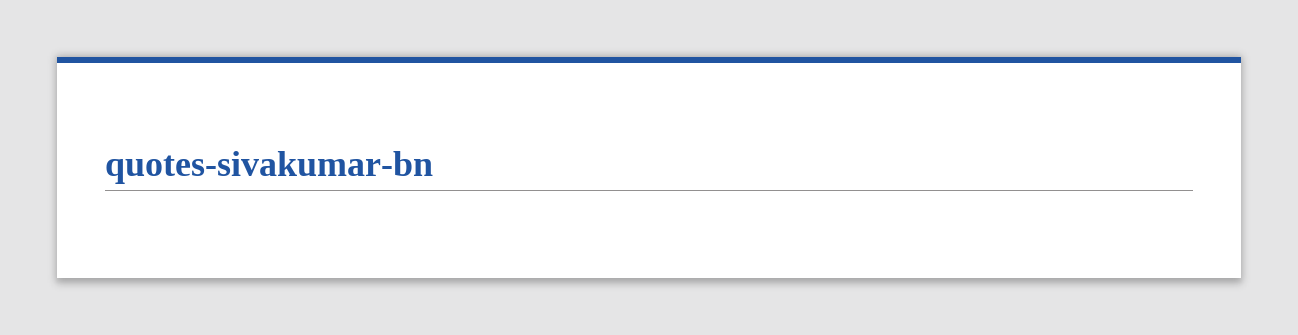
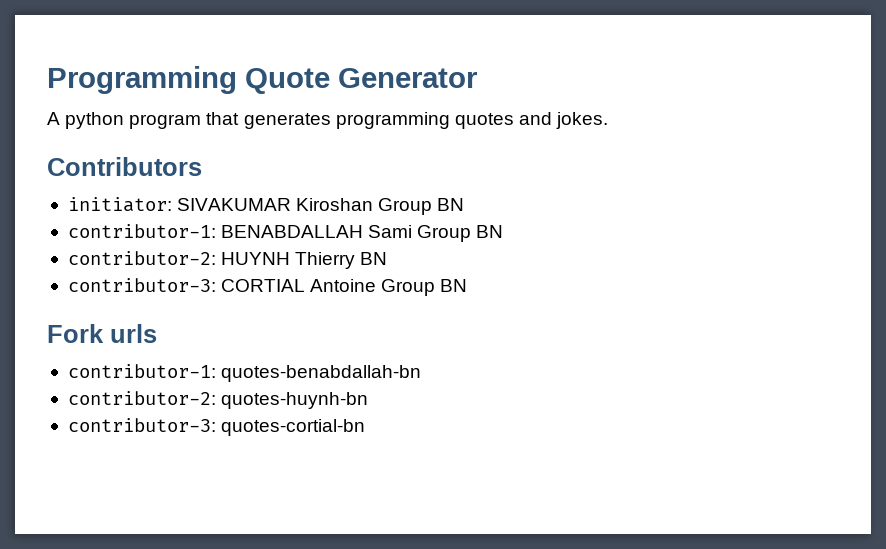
- quotes-sivakumar-bn
+ Programming Quote Generator
+ A python program that generates programming quotes and jokes.
+ Contributors
+ initiator: SIVAKUMAR Kiroshan Group BN
+ contributor-1: BENABDALLAH Sami Group BN
+ contributor-2: HUYNH Thierry BN
+ contributor-3: CORTIAL Antoine Group BN
+ Fork urls
+ contributor-1: quotes-benabdallah-bn
+ contributor-2: quotes-huynh-bn
+ contributor-3: quotes-cortial-bn

